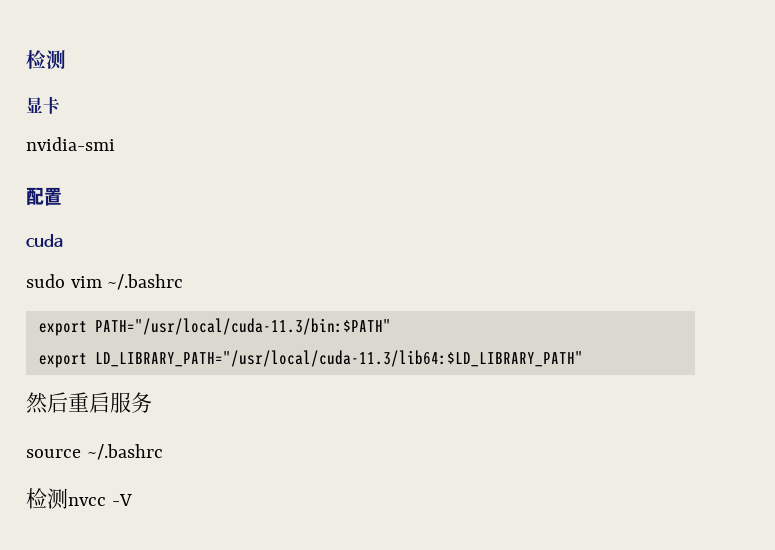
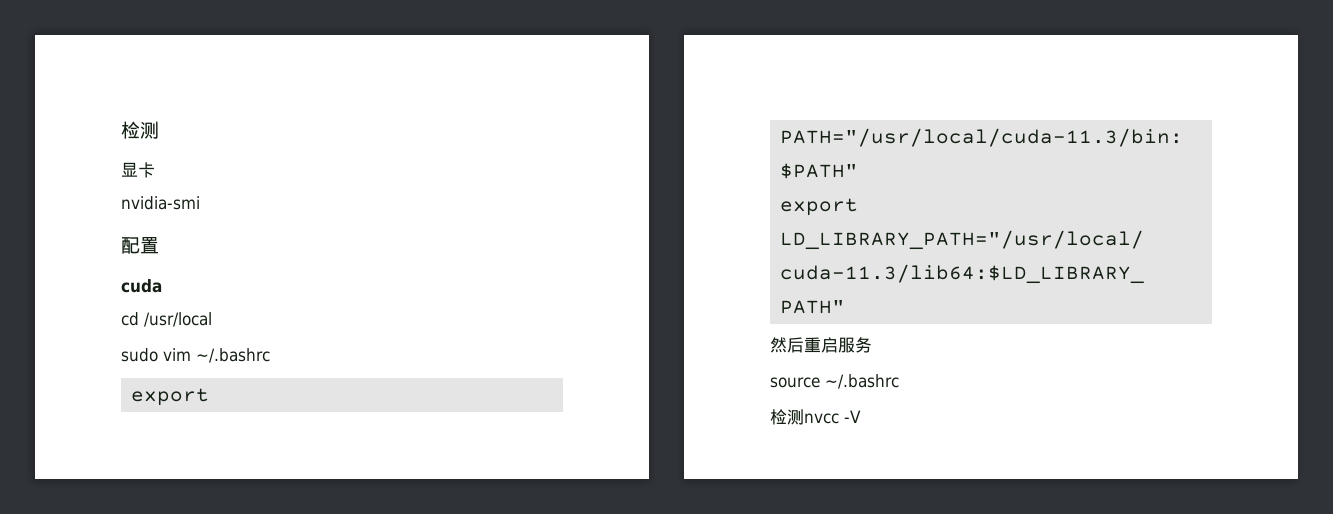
+ cd /usr/local

